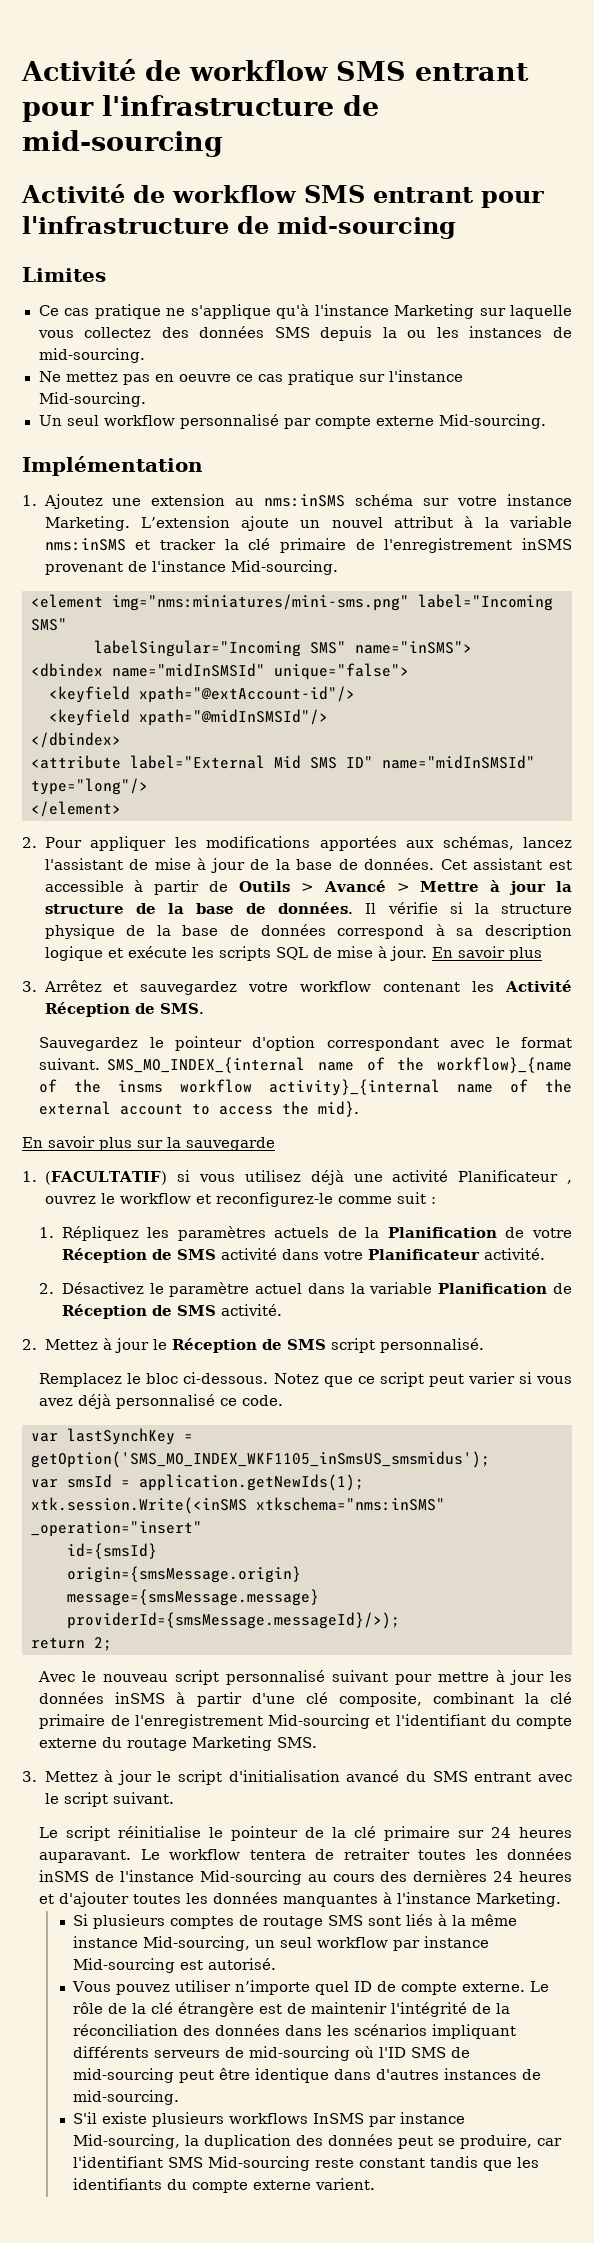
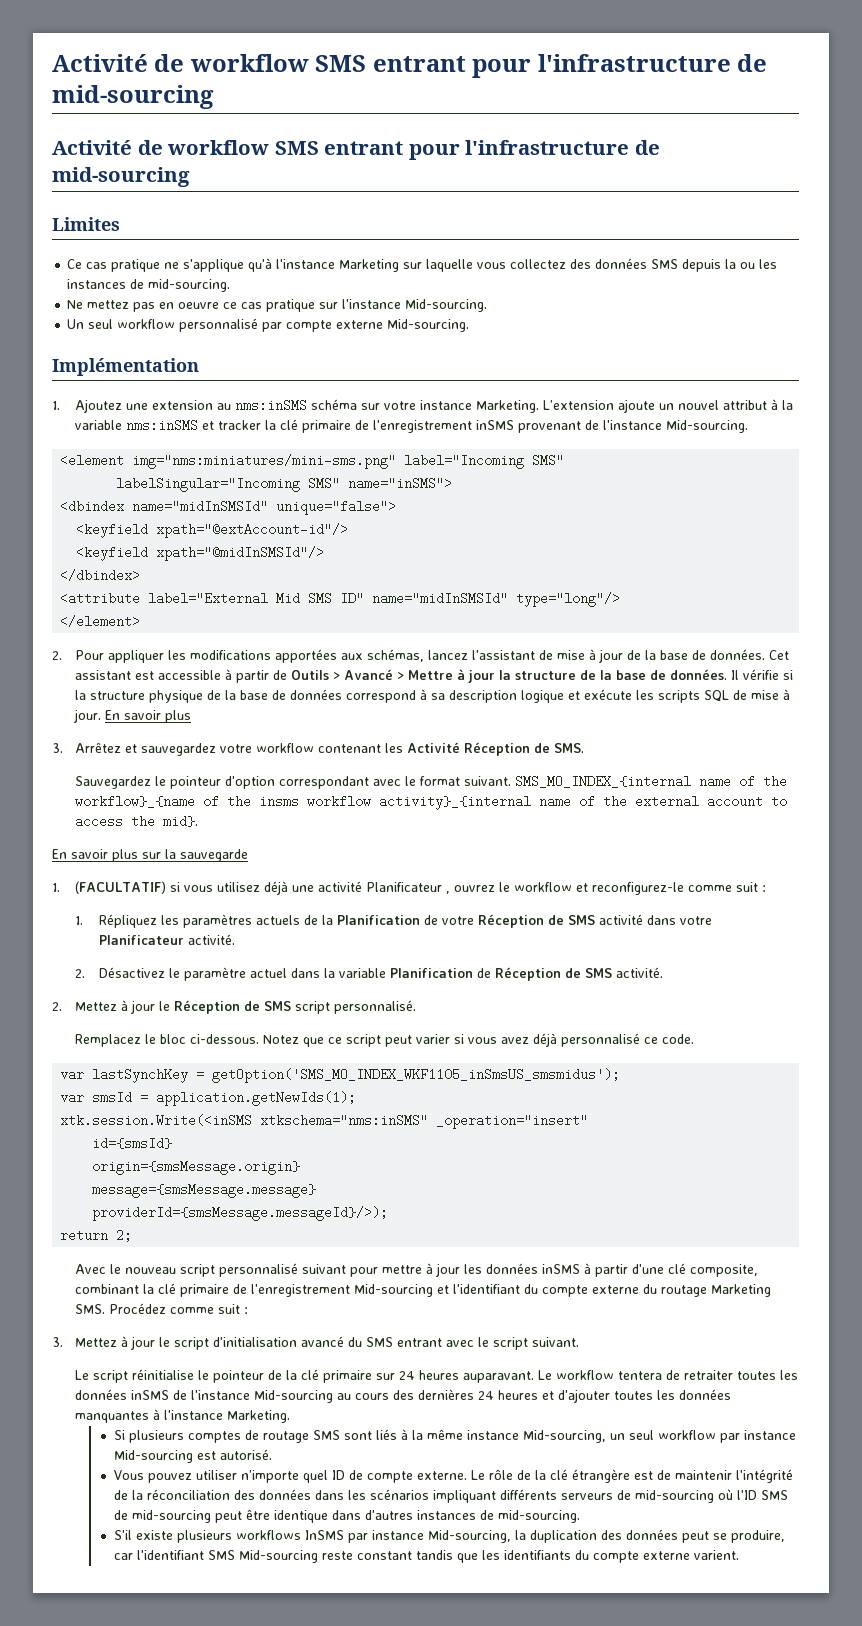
- Avec le nouveau script personnalisé suivant pour mettre à jour les données inSMS à partir d'une clé composite, combinant la clé primaire de l'enregistrement Mid-sourcing et l'identifiant du compte externe du routage Marketing SMS.
+ Avec le nouveau script personnalisé suivant pour mettre à jour les données inSMS à partir d'une clé composite, combinant la clé primaire de l'enregistrement Mid-sourcing et l'identifiant du compte externe du routage Marketing SMS. Procédez comme suit :

